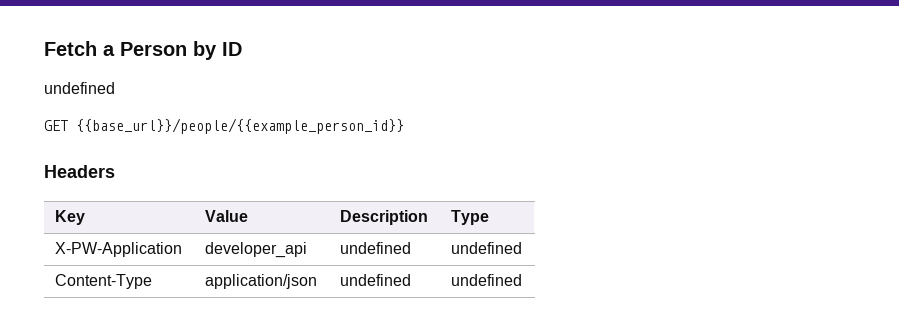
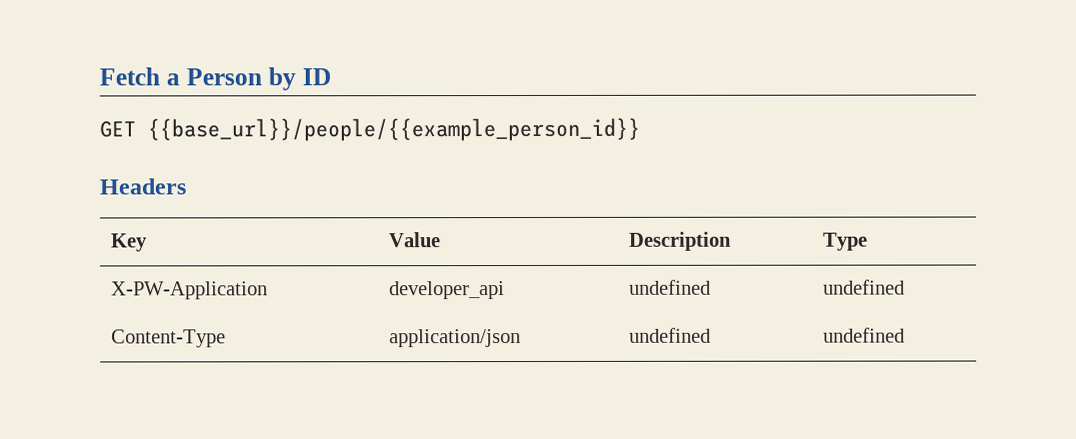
  Fetch a Person by ID
- undefined

